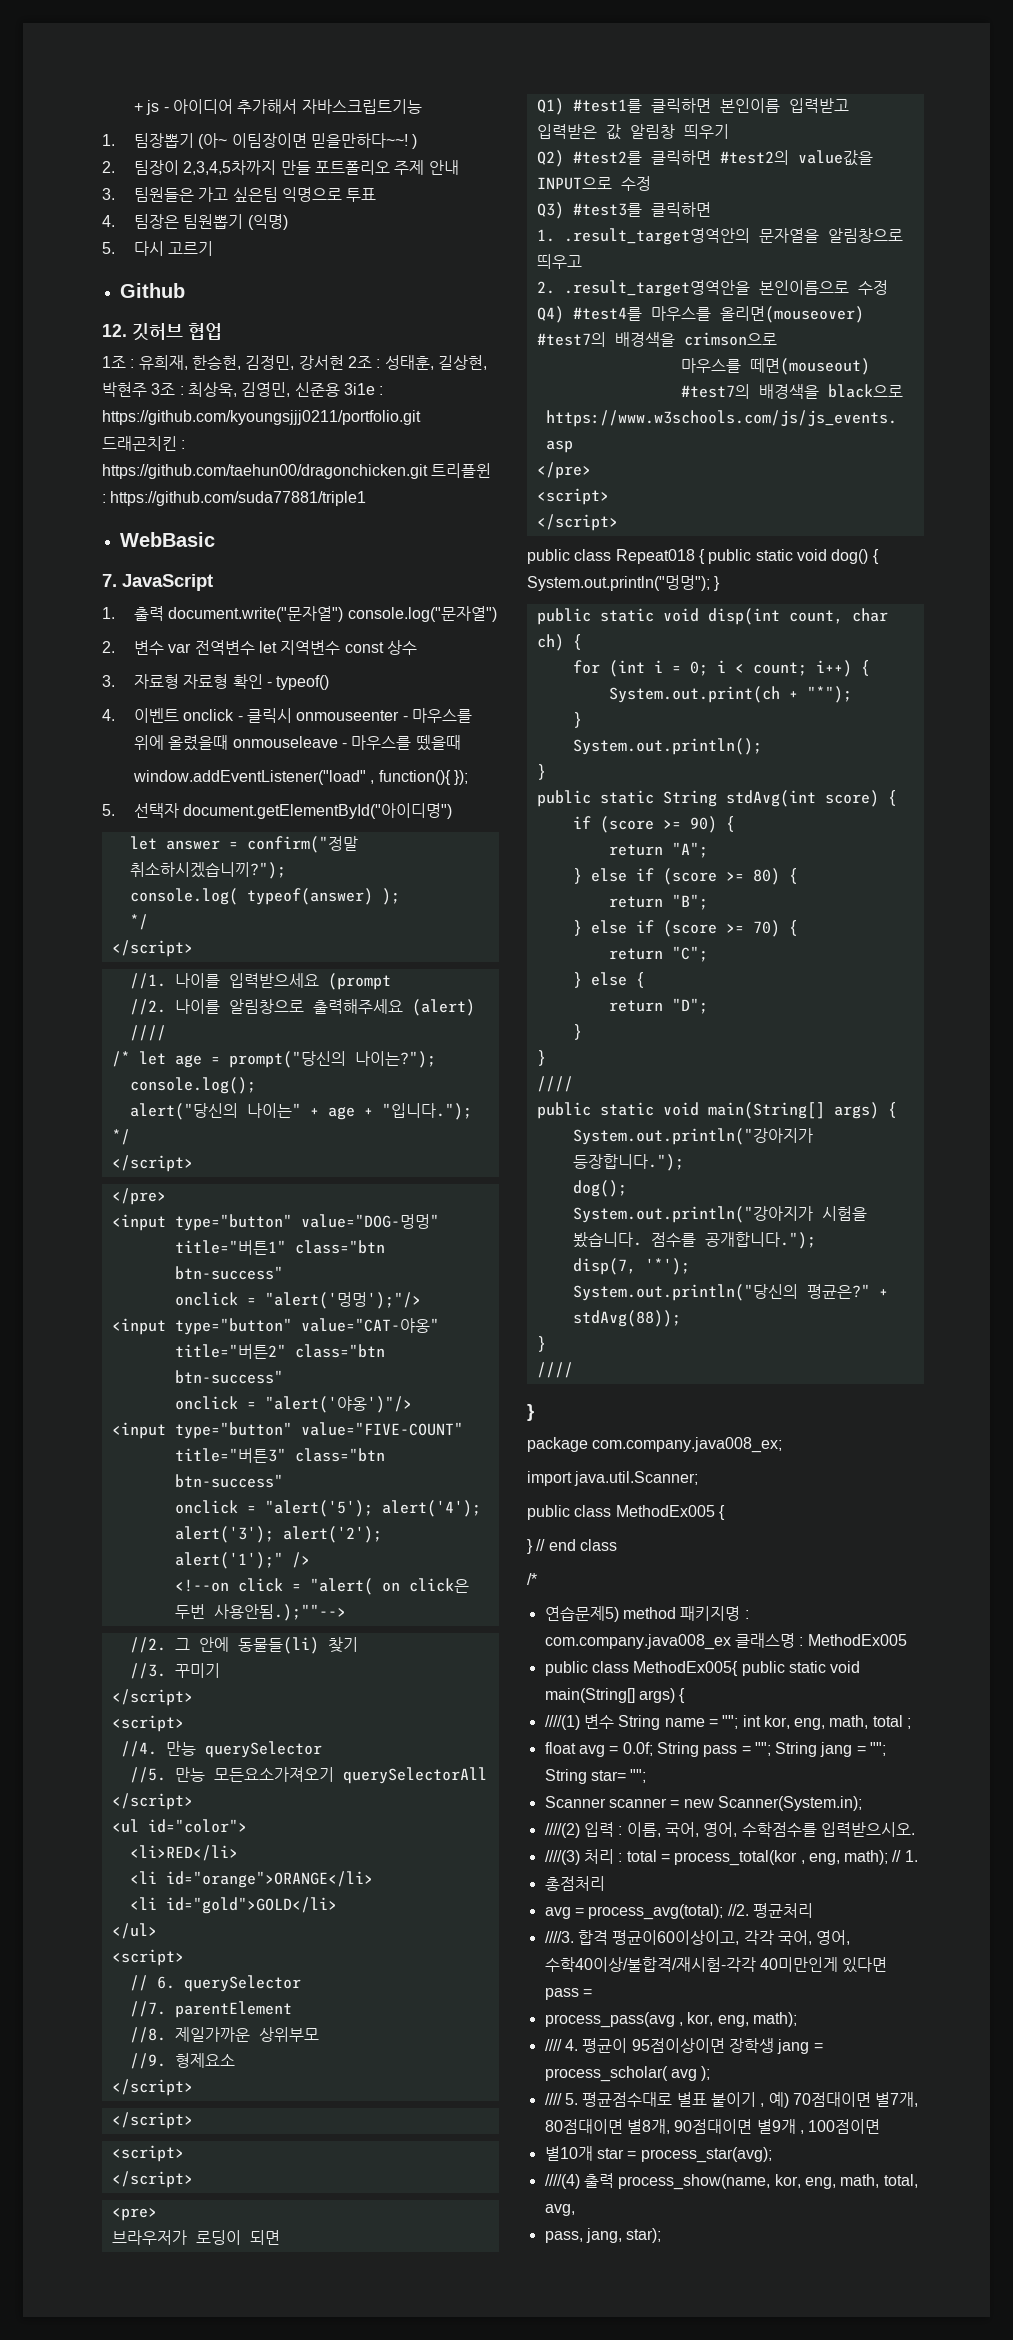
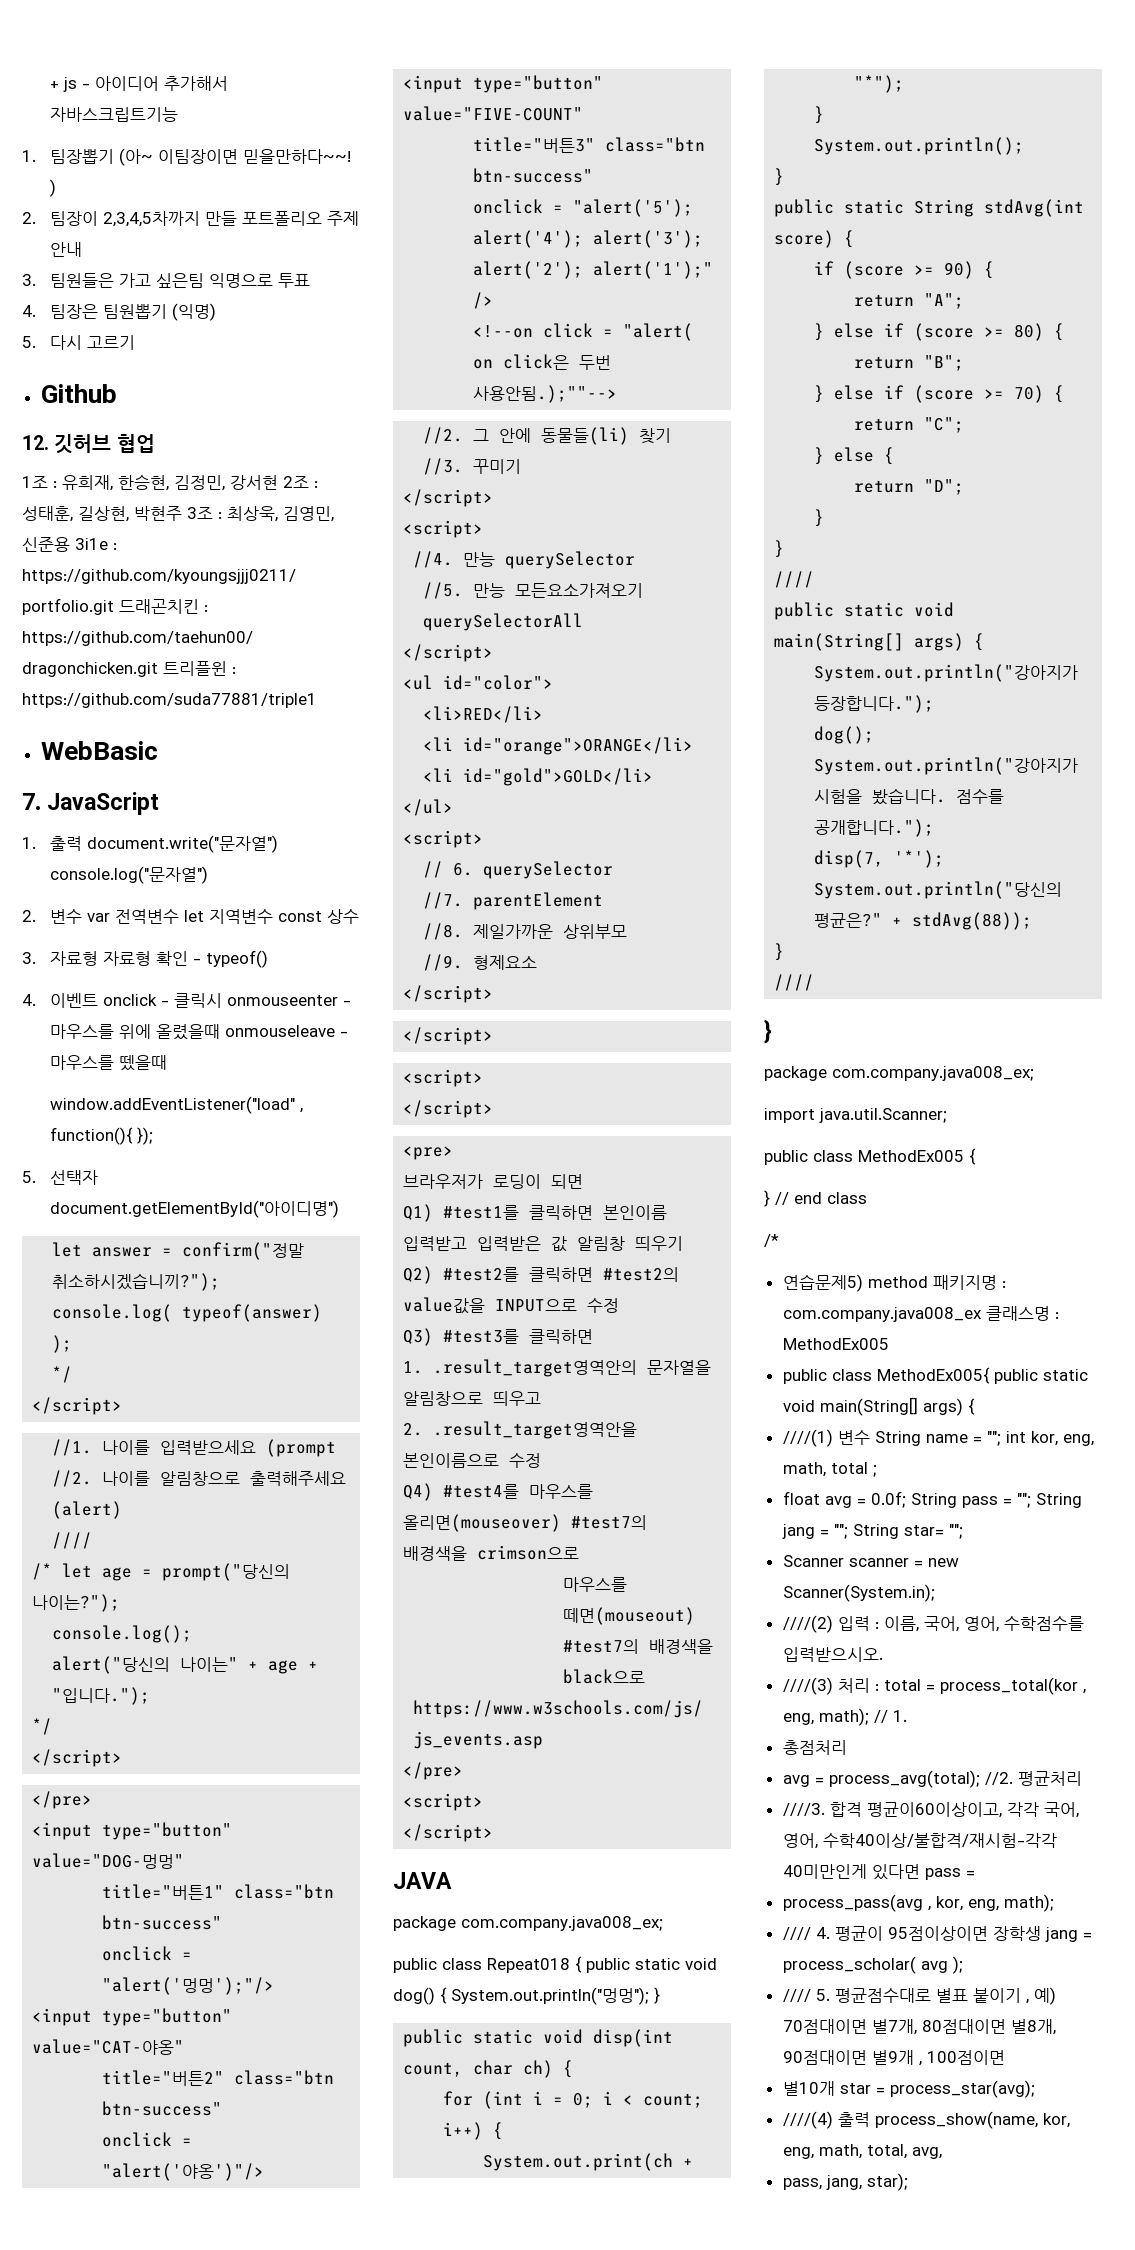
+ JAVA
+ package com.company.java008_ex;

